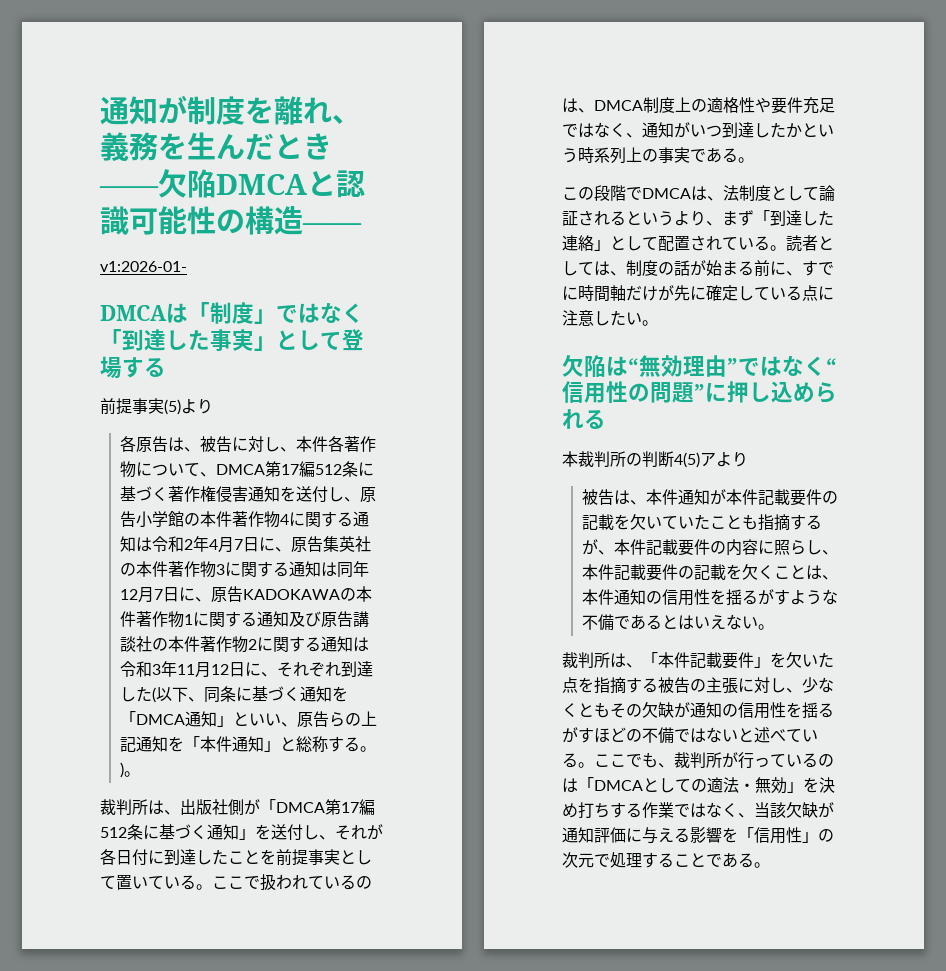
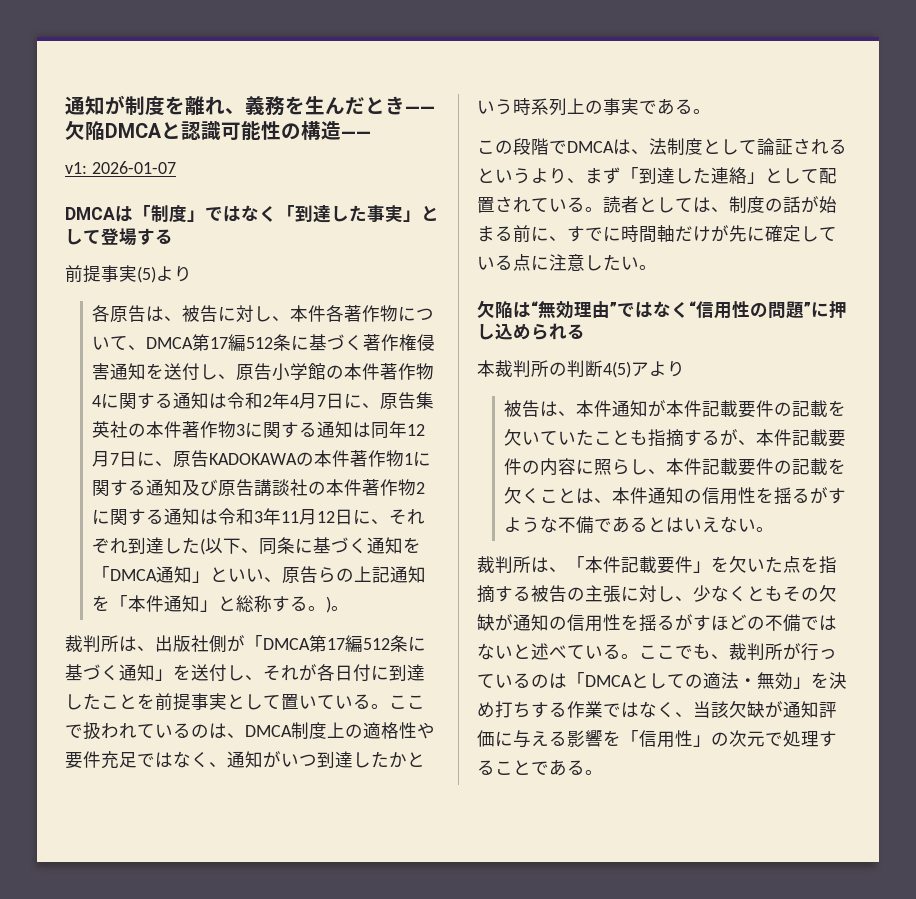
- v1:2026-01-
+ v1: 2026-01-07

